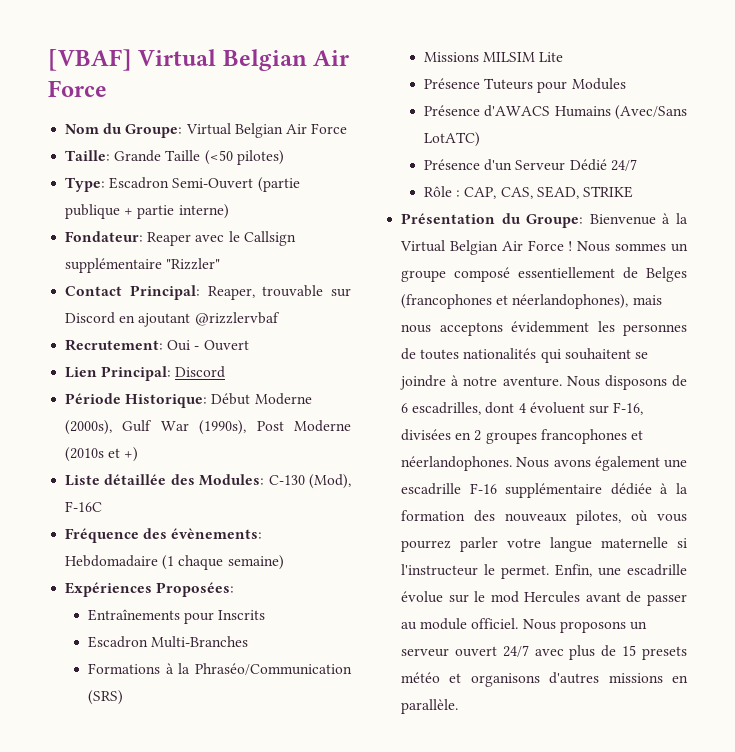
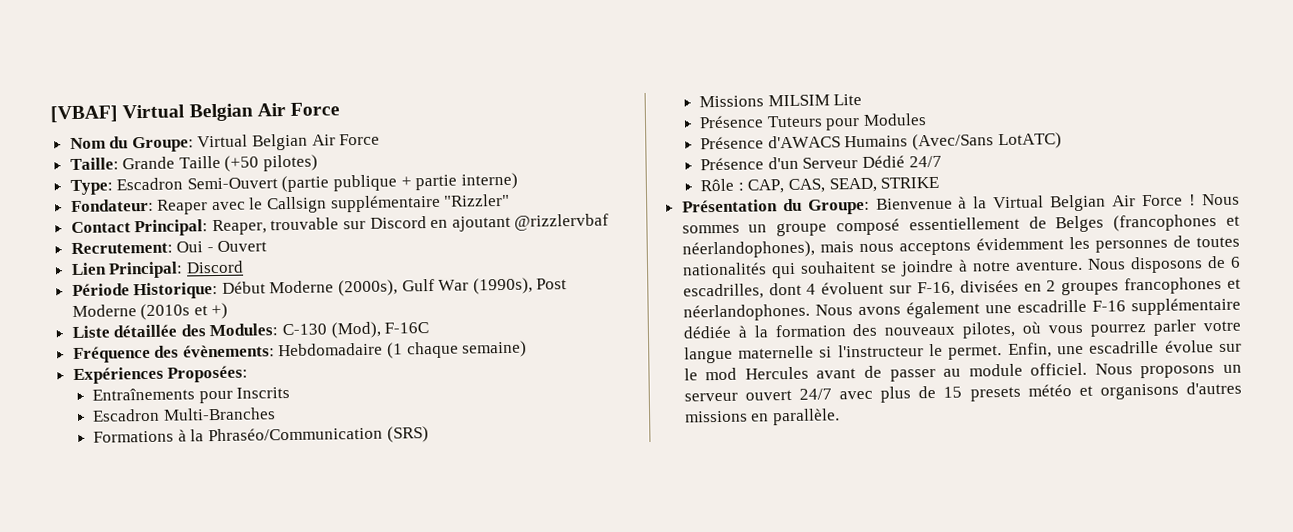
- Taille: Grande Taille (<50 pilotes)
+ Taille: Grande Taille (+50 pilotes)

